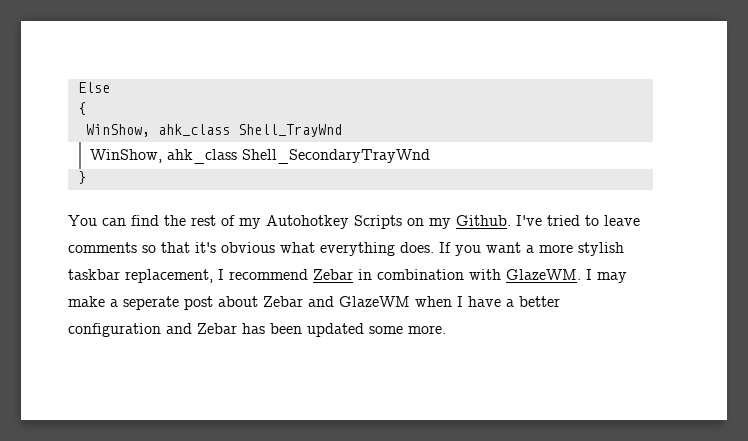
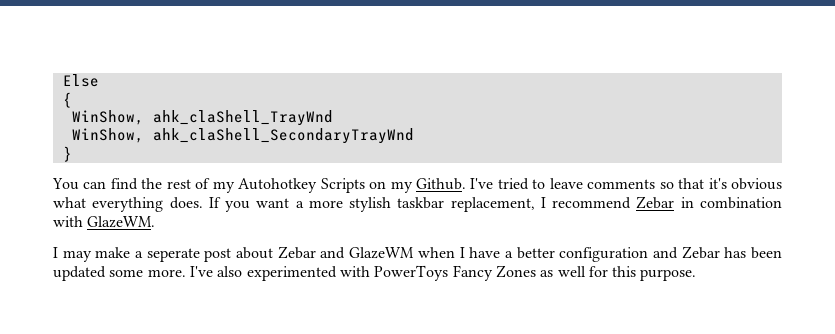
- WinShow, ahk_class Shell_TrayWnd
- WinShow, ahk_class Shell_SecondaryTrayWnd
+ WinShow, ahk_claShell_TrayWnd
+ WinShow, ahk_claShell_SecondaryTrayWnd
- If you want a more stylish taskbar replacement, I recommend Zebar in combination with GlazeWM. I may make a seperate post about Zebar and GlazeWM when I have a better configuration and Zebar has been updated some more.
+ If you want a more stylish taskbar replacement, I recommend Zebar in combination with GlazeWM.
+ I may make a seperate post about Zebar and GlazeWM when I have a better configuration and Zebar has been updated some more.
+ I've also experimented with PowerToys Fancy Zones as well for this purpose.

